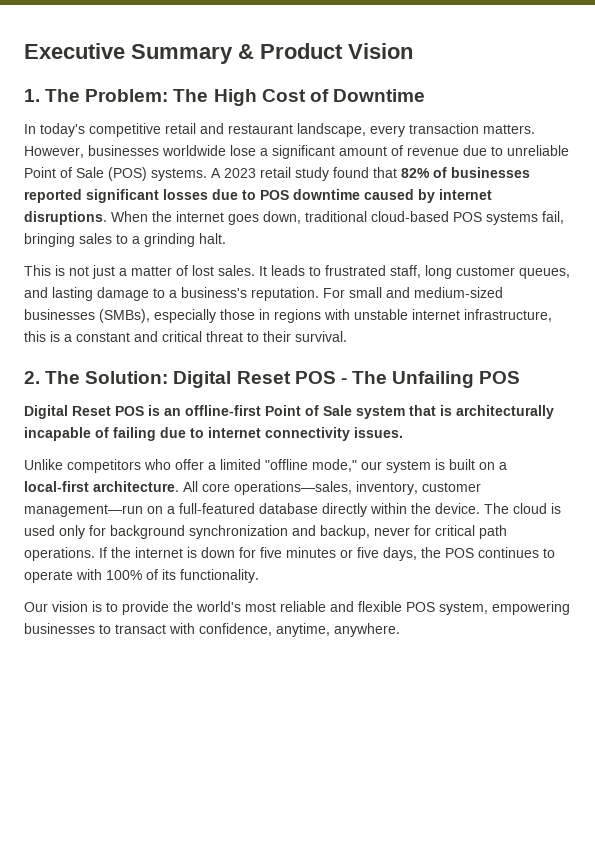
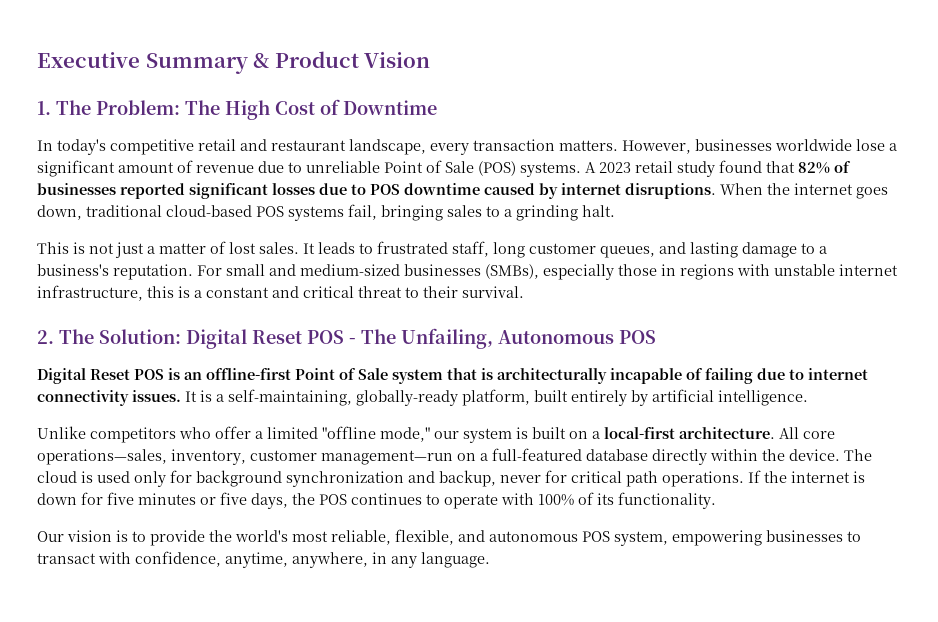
- 2. The Solution: Digital Reset POS - The Unfailing POS
+ 2. The Solution: Digital Reset POS - The Unfailing, Autonomous POS
+ It is a self-maintaining, globally-ready platform, built entirely by artificial intelligence.
- Our vision is to provide the world's most reliable and flexible POS system, empowering businesses to transact with confidence, anytime, anywhere.
+ Our vision is to provide the world's most reliable, flexible, and autonomous POS system, empowering businesses to transact with confidence, anytime, anywhere, in any language.

